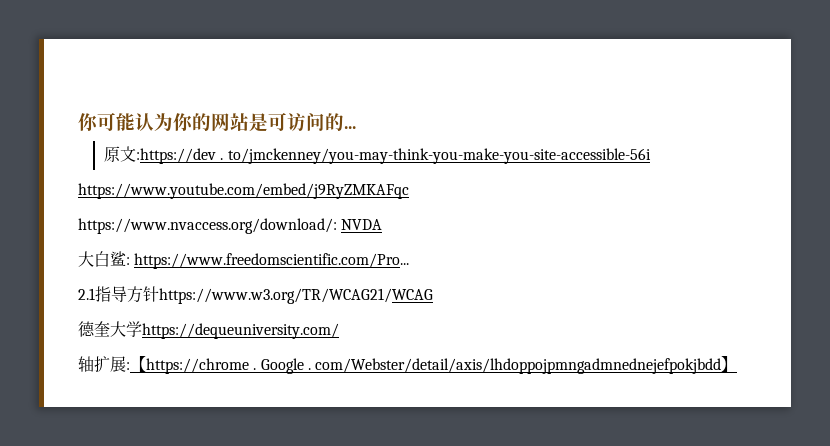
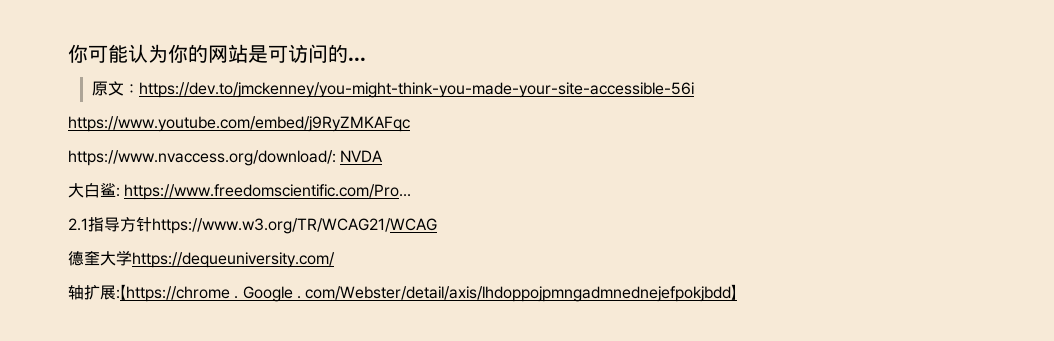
- 原文:https://dev . to/jmckenney/you-may-think-you-make-you-site-accessible-56i
+ 原文：https://dev.to/jmckenney/you-might-think-you-made-your-site-accessible-56i

